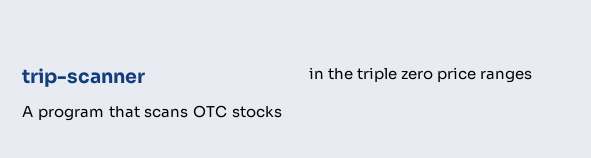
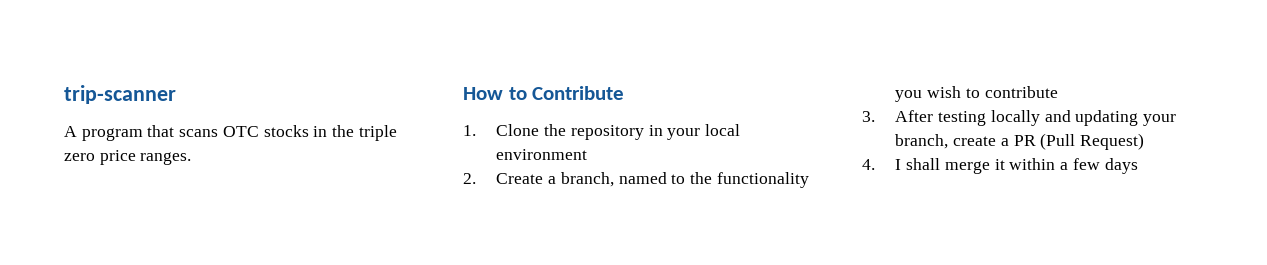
- A program that scans OTC stocks in the triple zero price ranges
+ A program that scans OTC stocks in the triple zero price ranges.
+ How to Contribute
+ 1. Clone the repository in your local environment
+ 2. Create a branch, named to the functionality you wish to contribute
+ 3. After testing locally and updating your branch, create a PR (Pull Request)
+ 4. I shall merge it within a few days

